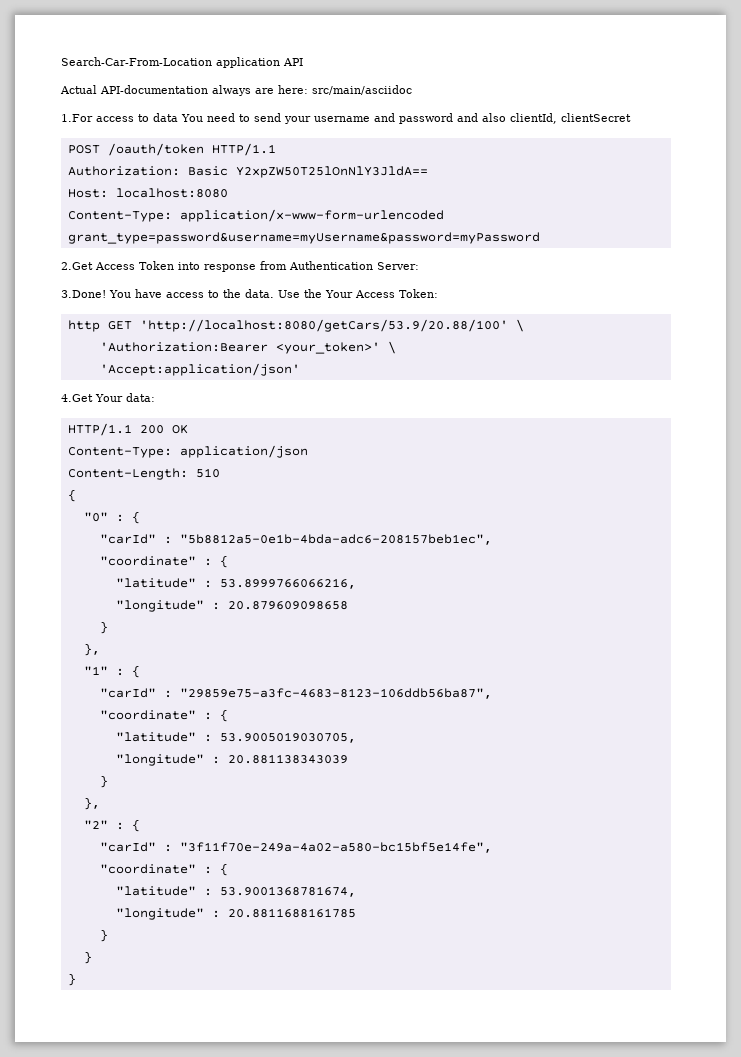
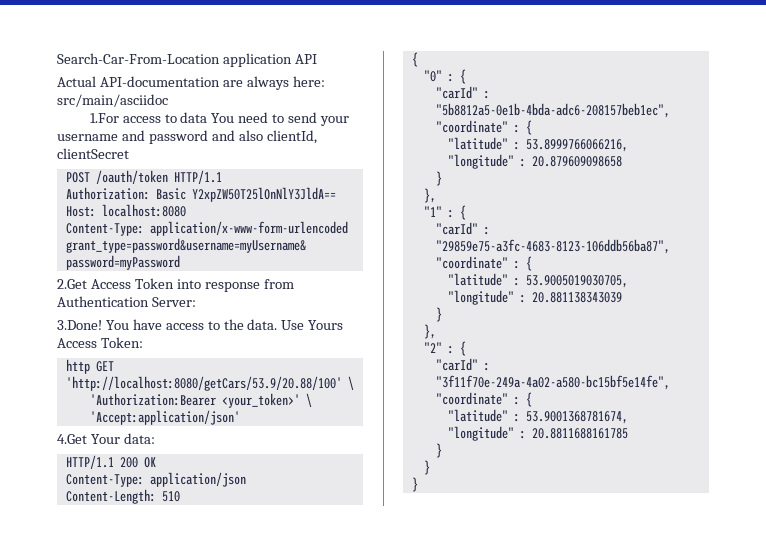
- Actual API-documentation always are here: src/main/asciidoc
+ Actual API-documentation are always here: src/main/asciidoc
- Use the Your Access Token:
+ Use Yours Access Token:

